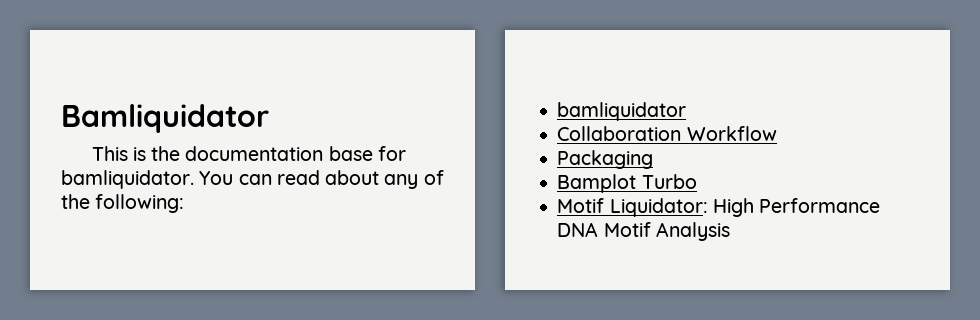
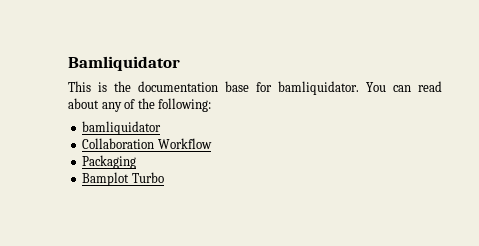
- Motif Liquidator: High Performance DNA Motif Analysis

